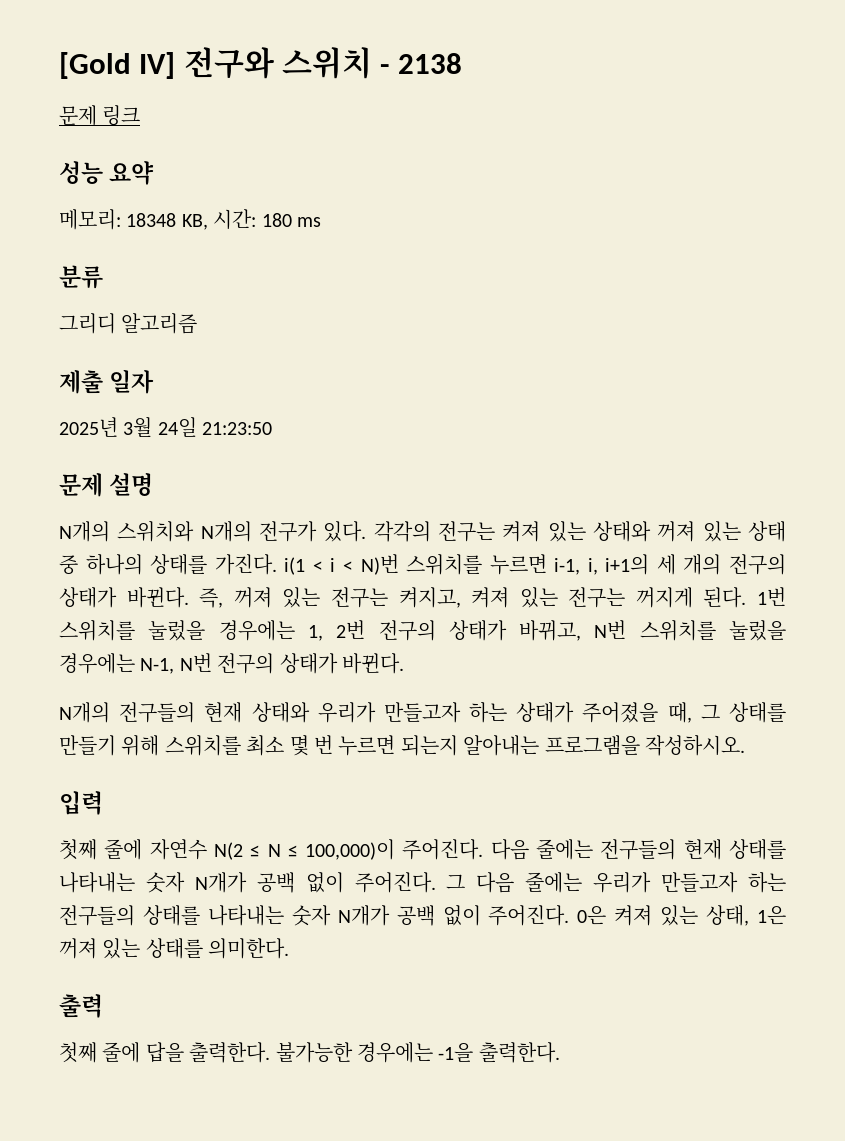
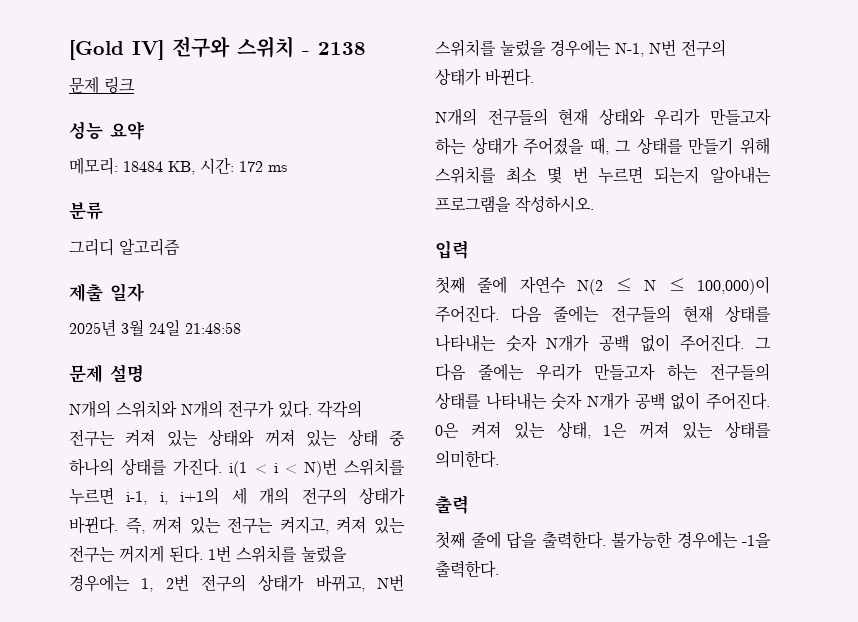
- 메모리: 18348 KB, 시간: 180 ms
+ 메모리: 18484 KB, 시간: 172 ms
- 2025년 3월 24일 21:23:50
+ 2025년 3월 24일 21:48:58

